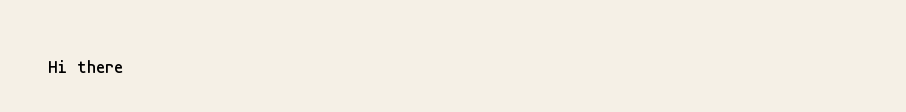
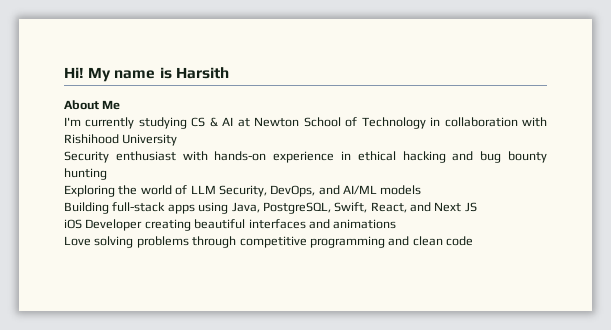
- Hi there
+ Hi! My name is Harsith
+ About Me
+ I'm currently studying CS & AI at Newton School of Technology in collaboration with Rishihood University
+ Security enthusiast with hands-on experience in ethical hacking and bug bounty hunting
+ Exploring the world of LLM Security, DevOps, and AI/ML models
+ Building full-stack apps using Java, PostgreSQL, Swift, React, and Next JS
+ iOS Developer creating beautiful interfaces and animations
+ Love solving problems through competitive programming and clean code

